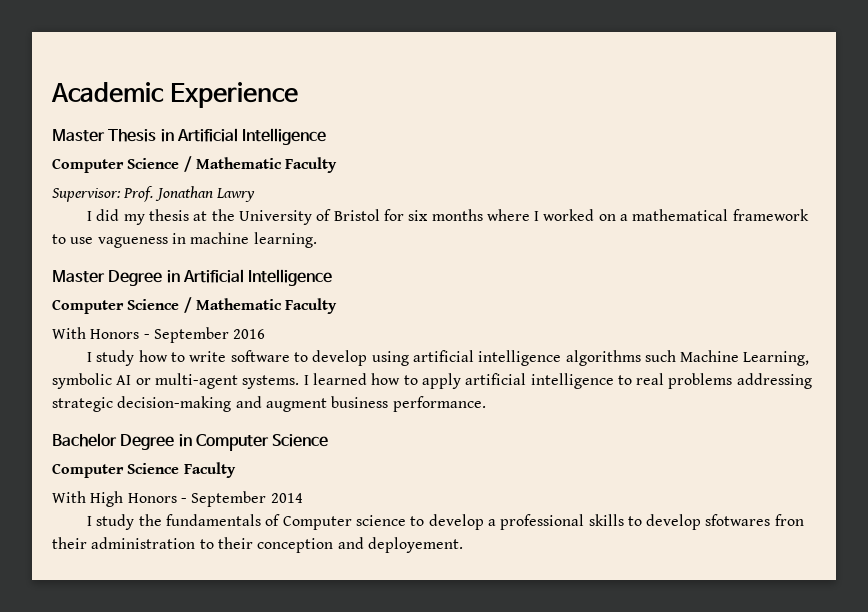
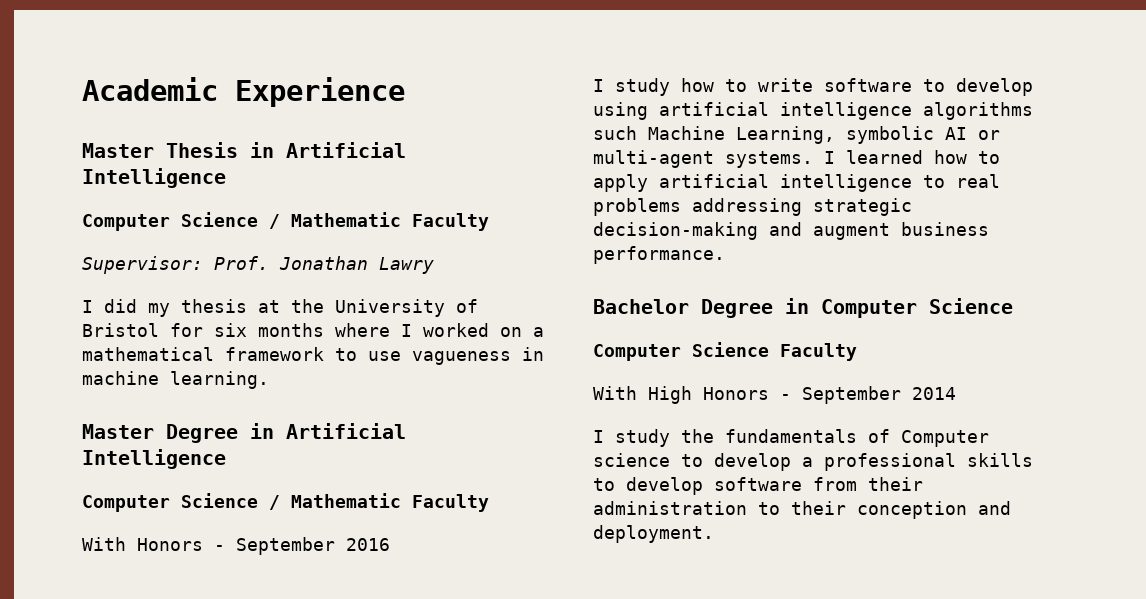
- I study the fundamentals of Computer science to develop a professional skills to develop sfotwares fron their administration to their conception and deployement.
+ I study the fundamentals of Computer science to develop a professional skills to develop software from their administration to their conception and deployment.

